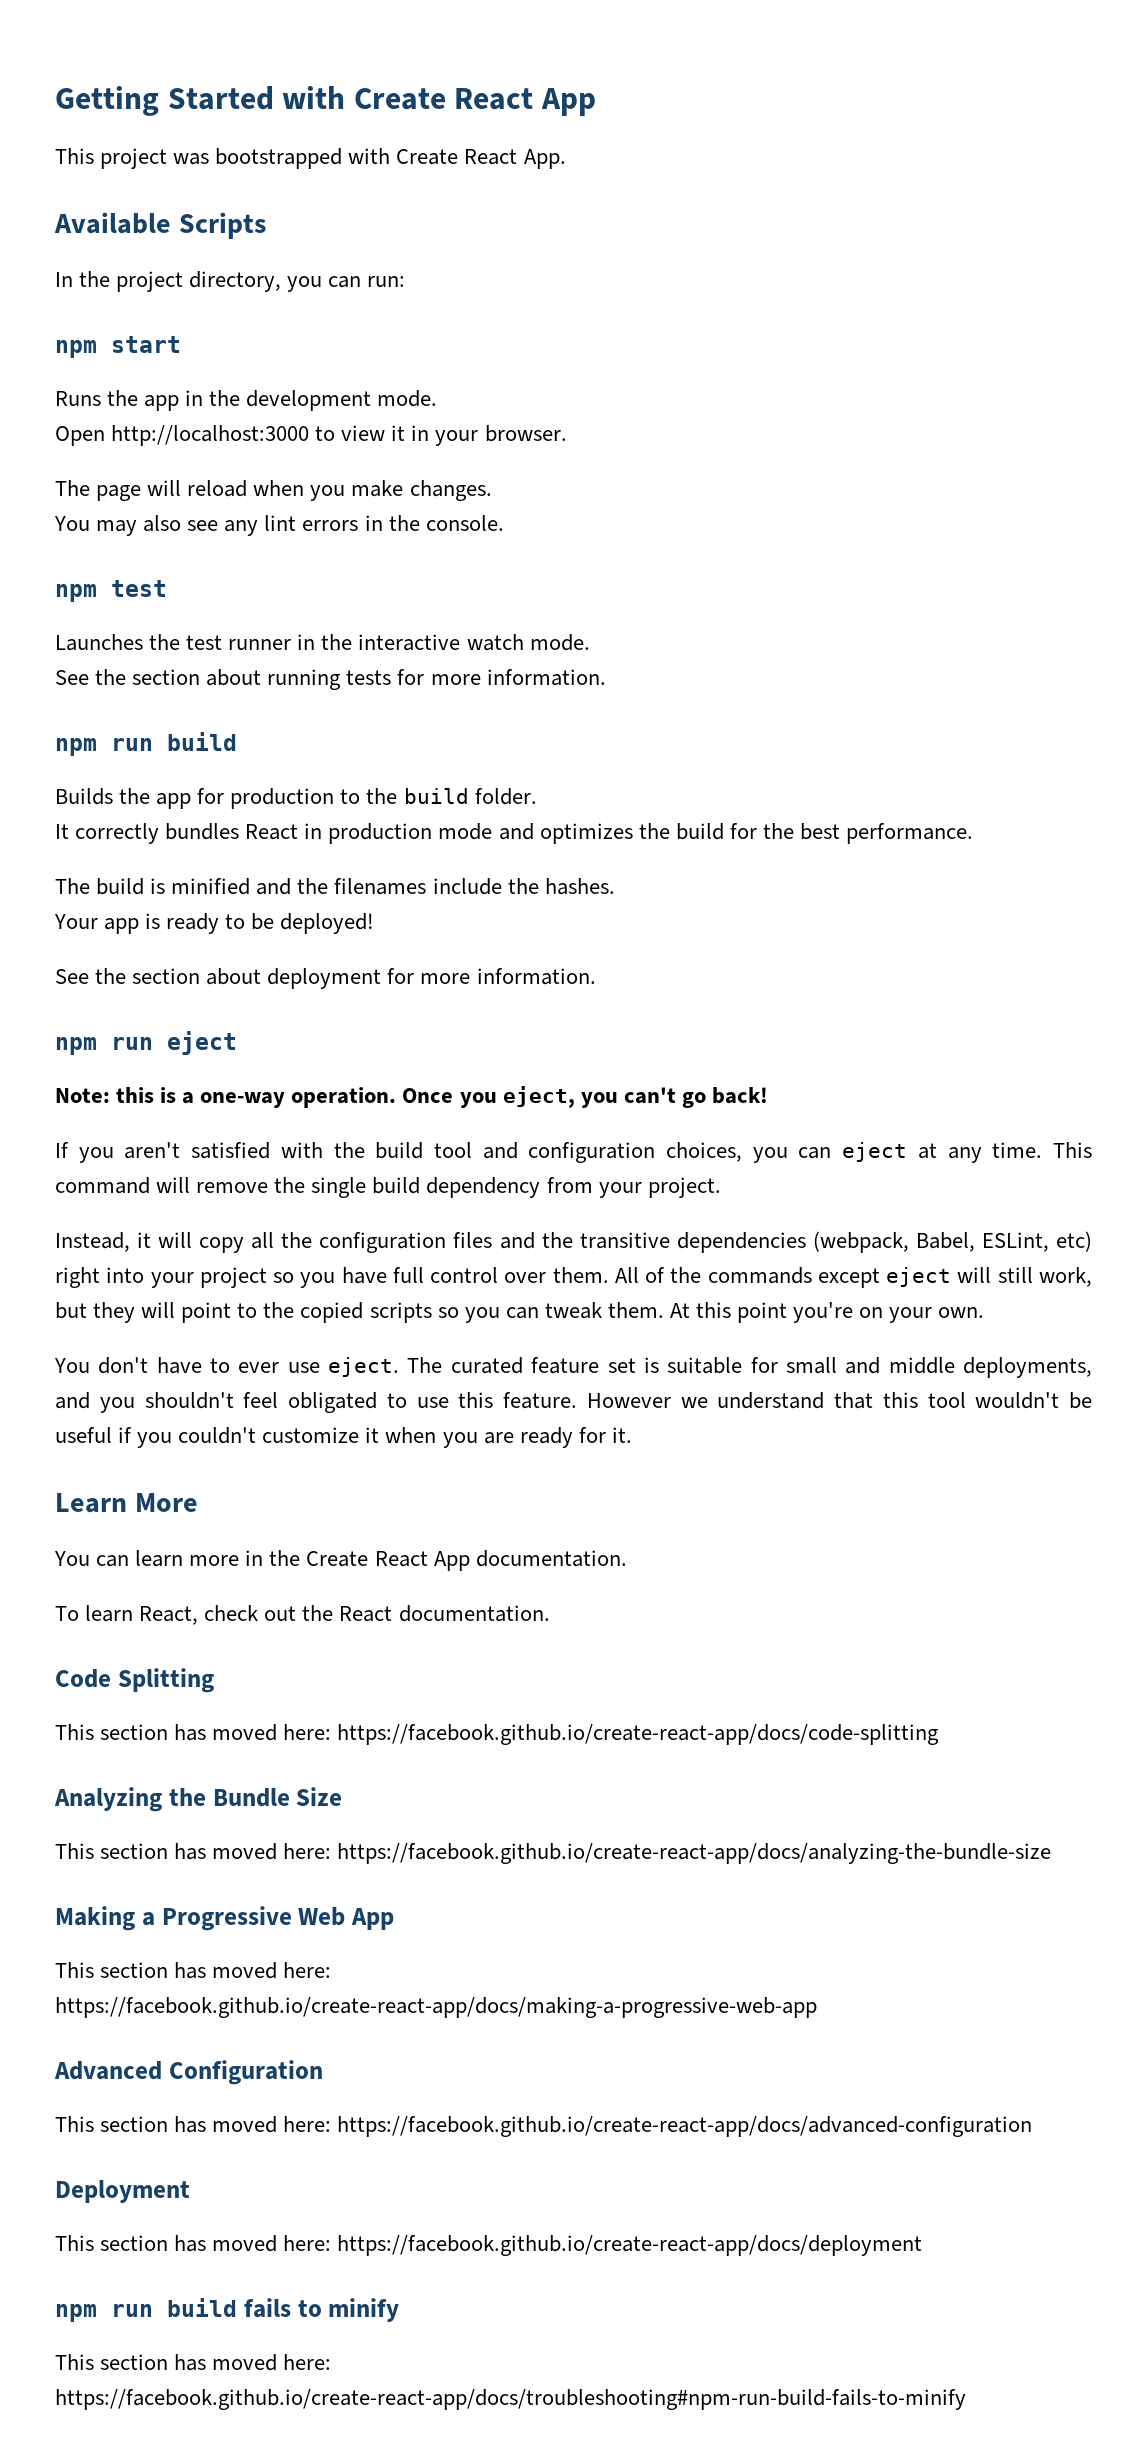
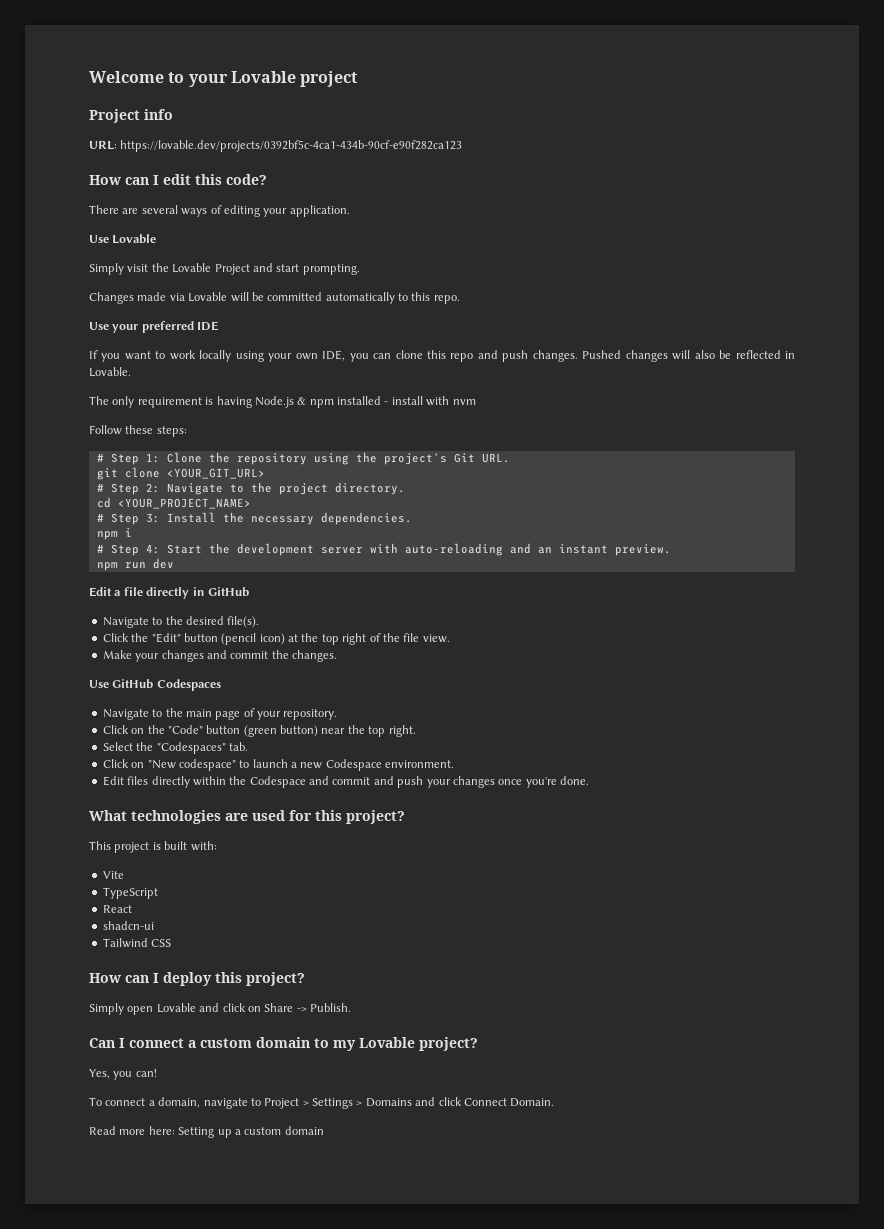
- Getting Started with Create React App
- This project was bootstrapped with Create React App.
- Available Scripts
- In the project directory, you can run:
- npm start
- Runs the app in the development mode.
- Open http://localhost:3000 to view it in your browser.
- The page will reload when you make changes.
- You may also see any lint errors in the console.
- npm test
- Launches the test runner in the interactive watch mode.
- See the section about running tests for more information.
- npm run build
- Builds the app for production to the build folder.
- It correctly bundles React in production mode and optimizes the build for the best performance.
- The build is minified and the filenames include the hashes.
- Your app is ready to be deployed!
- See the section about deployment for more information.
- npm run eject
- Note: this is a one-way operation. Once you eject, you can't go back!
- If you aren't satisfied with the build tool and configuration choices, you can eject at any time. This command will remove the single build dependency from your project.
- Instead, it will copy all the configuration files and the transitive dependencies (webpack, Babel, ESLint, etc) right into your project so you have full control over them. All of the commands except eject will still work, but they will point to the copied scripts so you can tweak them. At this point you're on your own.
- You don't have to ever use eject. The curated feature set is suitable for small and middle deployments, and you shouldn't feel obligated to use this feature. However we understand that this tool wouldn't be useful if you couldn't customize it when you are ready for it.
- Learn More
- You can learn more in the Create React App documentation.
- To learn React, check out the React documentation.
- Code Splitting
- This section has moved here: https://facebook.github.io/create-react-app/docs/code-splitting
- Analyzing the Bundle Size
- This section has moved here: https://facebook.github.io/create-react-app/docs/analyzing-the-bundle-size
- Making a Progressive Web App
- This section has moved here: https://facebook.github.io/create-react-app/docs/making-a-progressive-web-app
- Advanced Configuration
- This section has moved here: https://facebook.github.io/create-react-app/docs/advanced-configuration
- Deployment
- This section has moved here: https://facebook.github.io/create-react-app/docs/deployment
- npm run build fails to minify
- This section has moved here: https://facebook.github.io/create-react-app/docs/troubleshooting#npm-run-build-fails-to-minify
+ Welcome to your Lovable project
+ Project info
+ URL: https://lovable.dev/projects/0392bf5c-4ca1-434b-90cf-e90f282ca123
+ How can I edit this code?
+ There are several ways of editing your application.
+ Use Lovable
+ Simply visit the Lovable Project and start prompting.
+ Changes made via Lovable will be committed automatically to this repo.
+ Use your preferred IDE
+ If you want to work locally using your own IDE, you can clone this repo and push changes. Pushed changes will also be reflected in Lovable.
+ The only requirement is having Node.js & npm installed - install with nvm
+ Follow these steps:
+ # Step 1: Clone the repository using the project's Git URL.
+ git clone <YOUR_GIT_URL>
+ # Step 2: Navigate to the project directory.
+ cd <YOUR_PROJECT_NAME>
+ # Step 3: Install the necessary dependencies.
+ npm i
+ # Step 4: Start the development server with auto-reloading and an instant preview.
+ npm run dev
+ Edit a file directly in GitHub
+ Navigate to the desired file(s).
+ Click the "Edit" button (pencil icon) at the top right of the file view.
+ Make your changes and commit the changes.
+ Use GitHub Codespaces
+ Navigate to the main page of your repository.
+ Click on the "Code" button (green button) near the top right.
+ Select the "Codespaces" tab.
+ Click on "New codespace" to launch a new Codespace environment.
+ Edit files directly within the Codespace and commit and push your changes once you're done.
+ What technologies are used for this project?
+ This project is built with:
+ Vite
+ TypeScript
+ React
+ shadcn-ui
+ Tailwind CSS
+ How can I deploy this project?
+ Simply open Lovable and click on Share -> Publish.
+ Can I connect a custom domain to my Lovable project?
+ Yes, you can!
+ To connect a domain, navigate to Project > Settings > Domains and click Connect Domain.
+ Read more here: Setting up a custom domain

